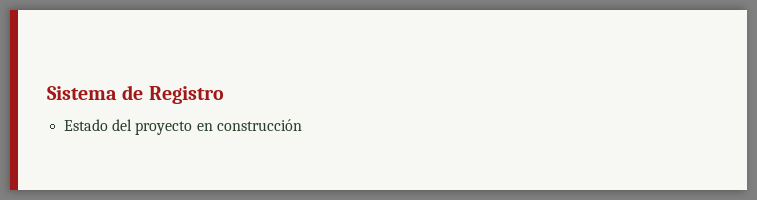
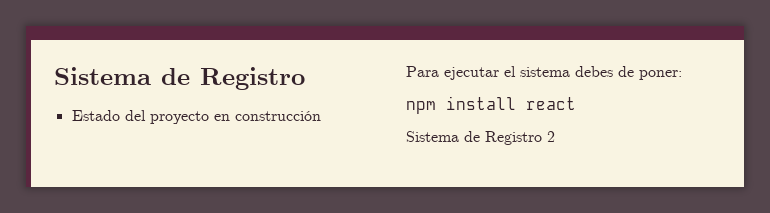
+ Para ejecutar el sistema debes de poner:
+ npm install react
+ Sistema de Registro 2

